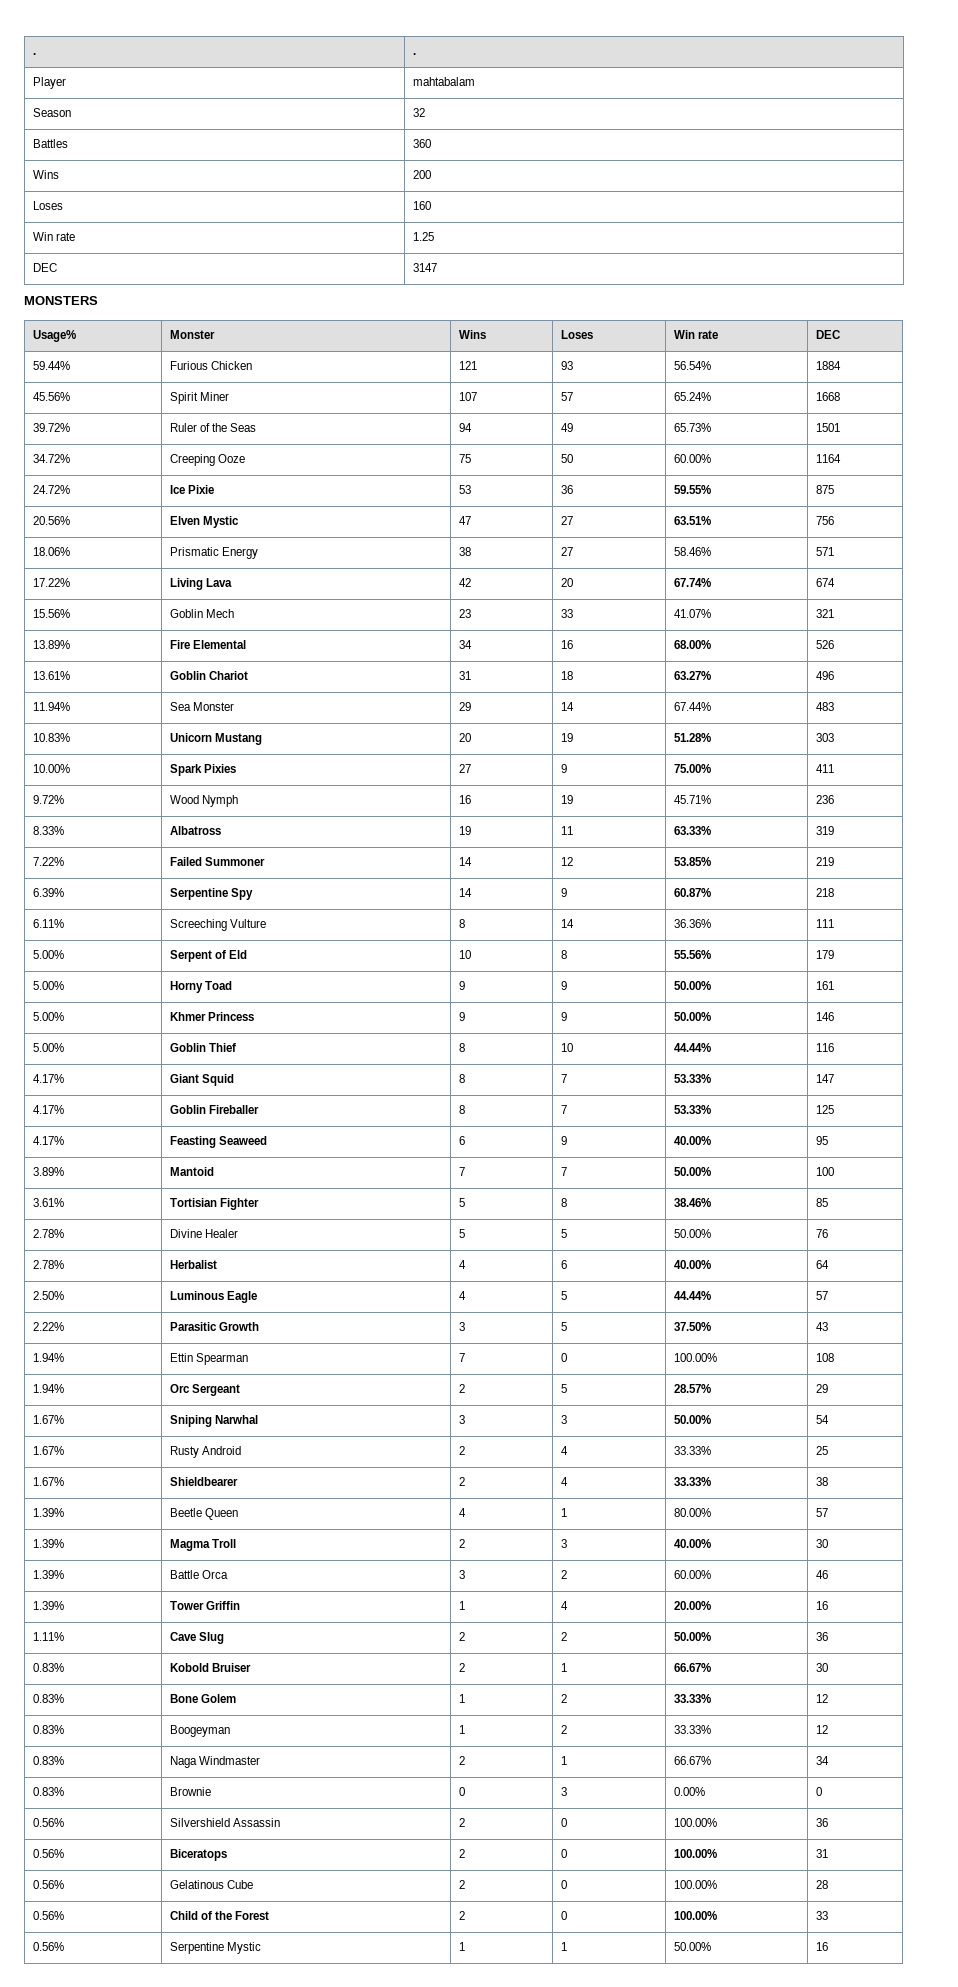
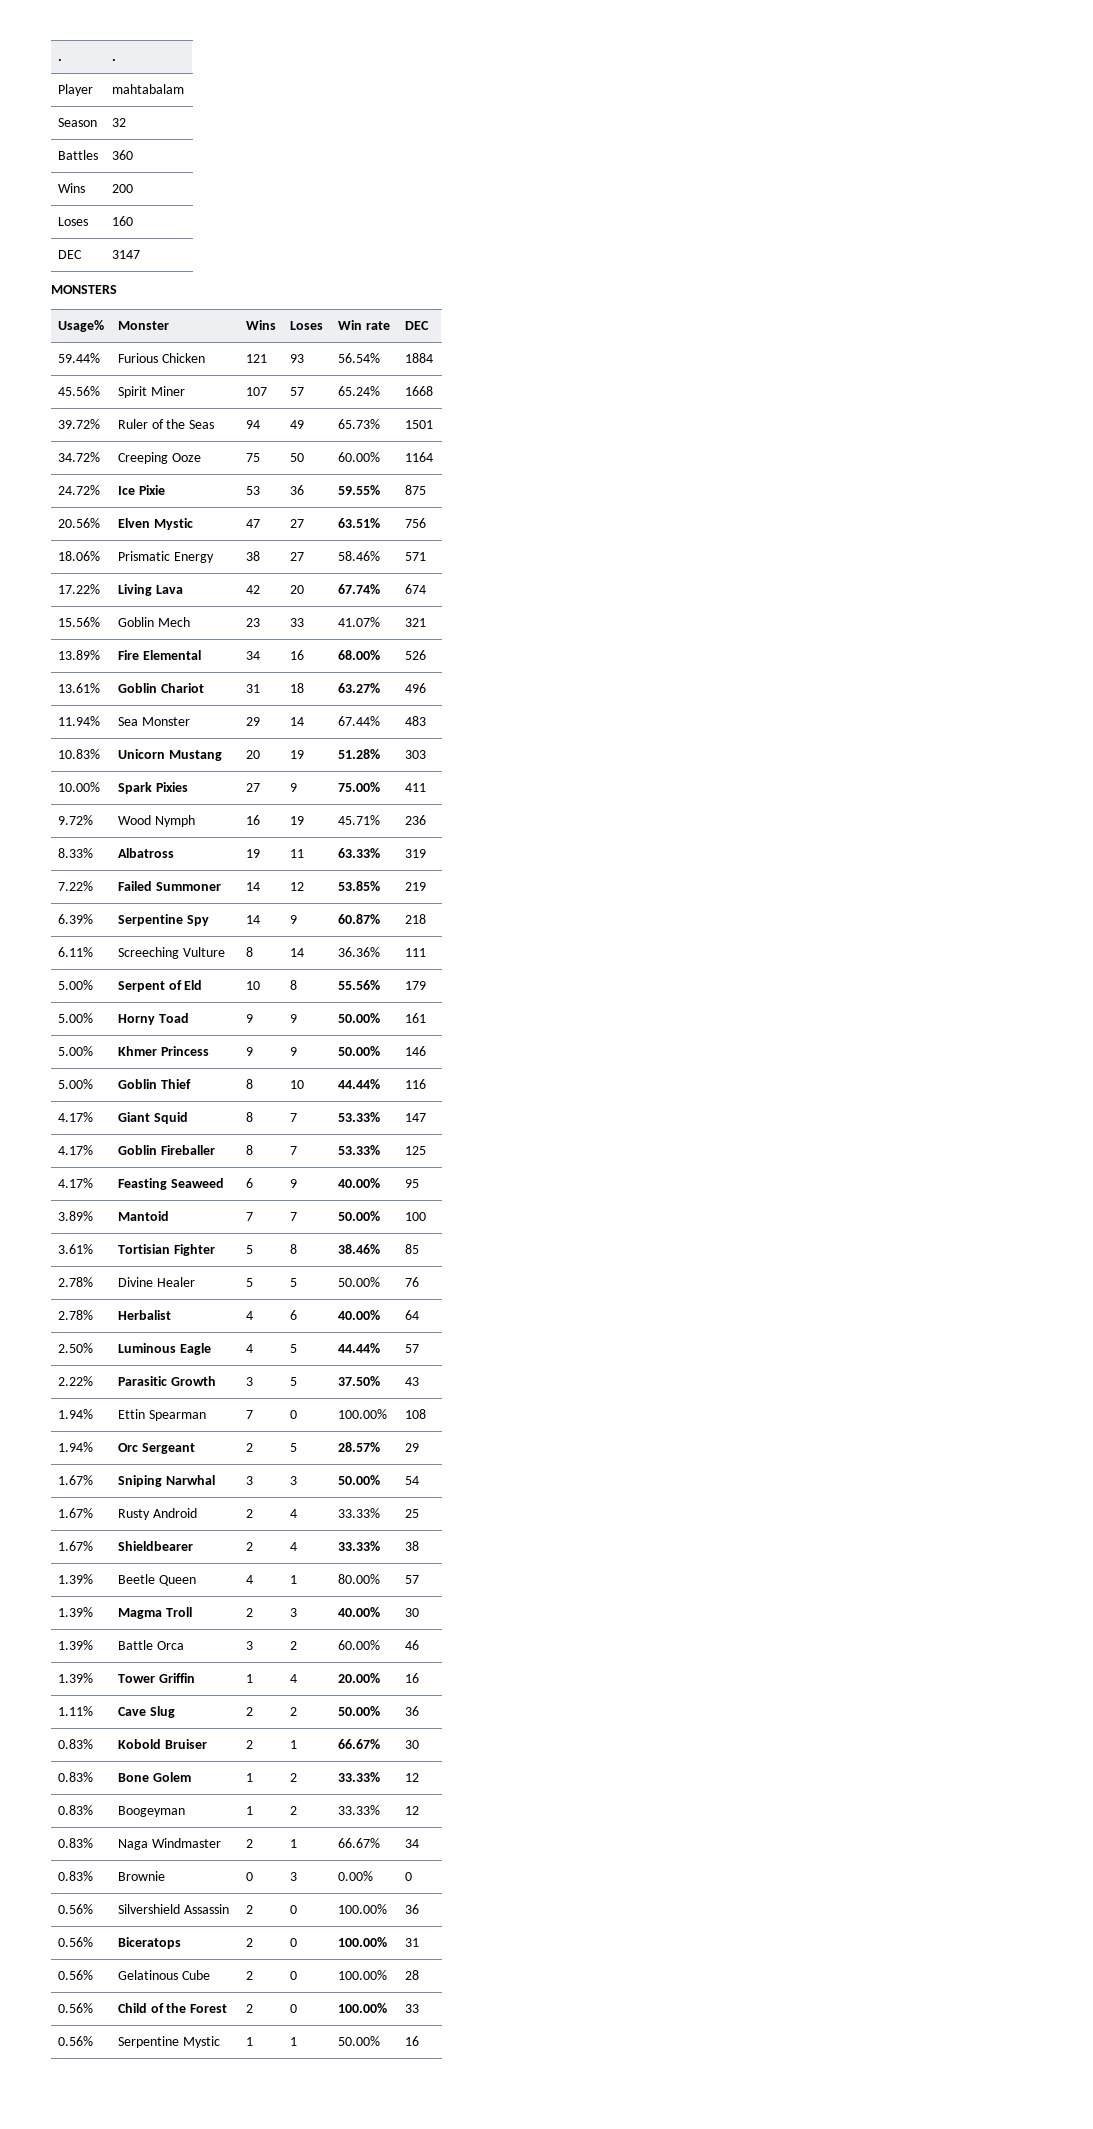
- Win rate | 1.25

